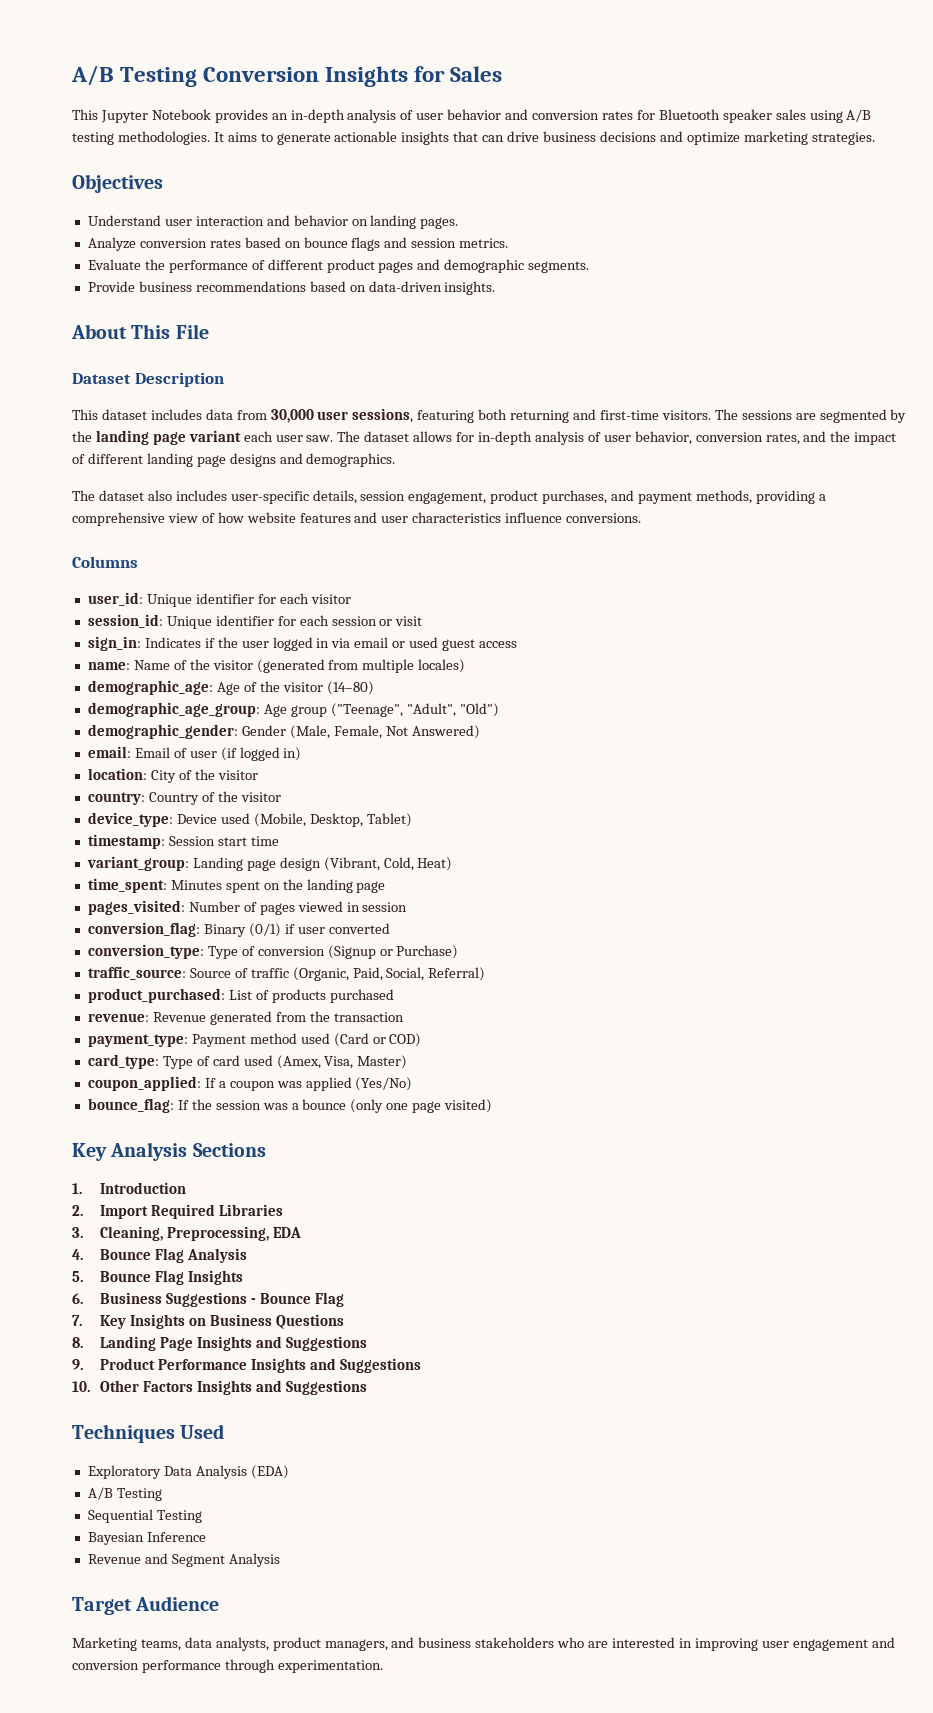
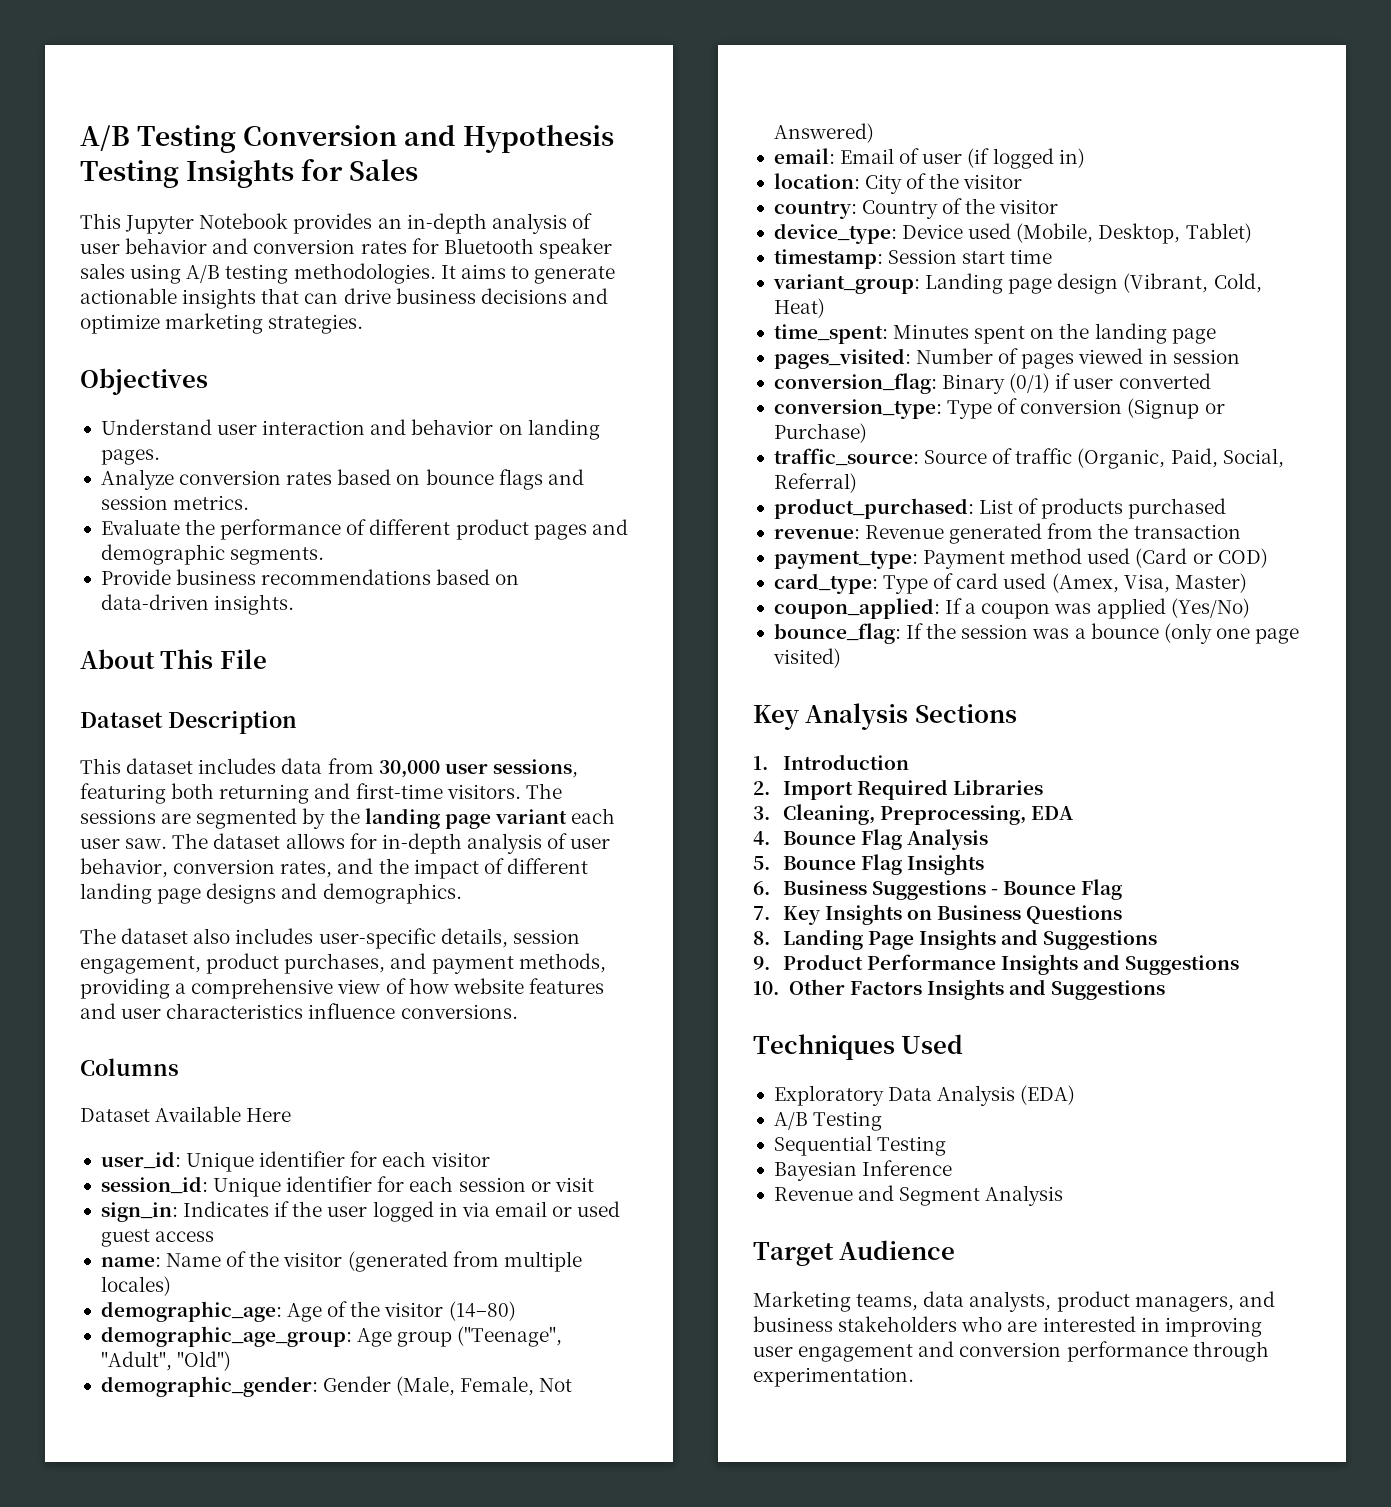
- A/B Testing Conversion Insights for Sales
+ A/B Testing Conversion and Hypothesis Testing Insights for Sales
+ Dataset Available Here

